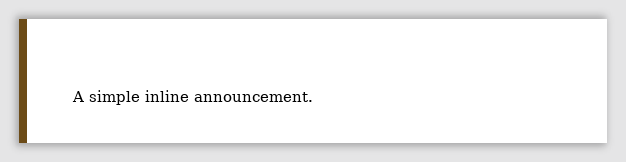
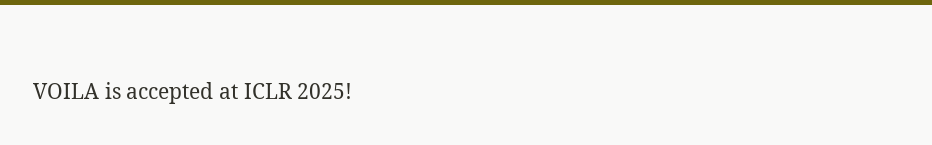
- A simple inline announcement.
+ VOILA is accepted at ICLR 2025!

